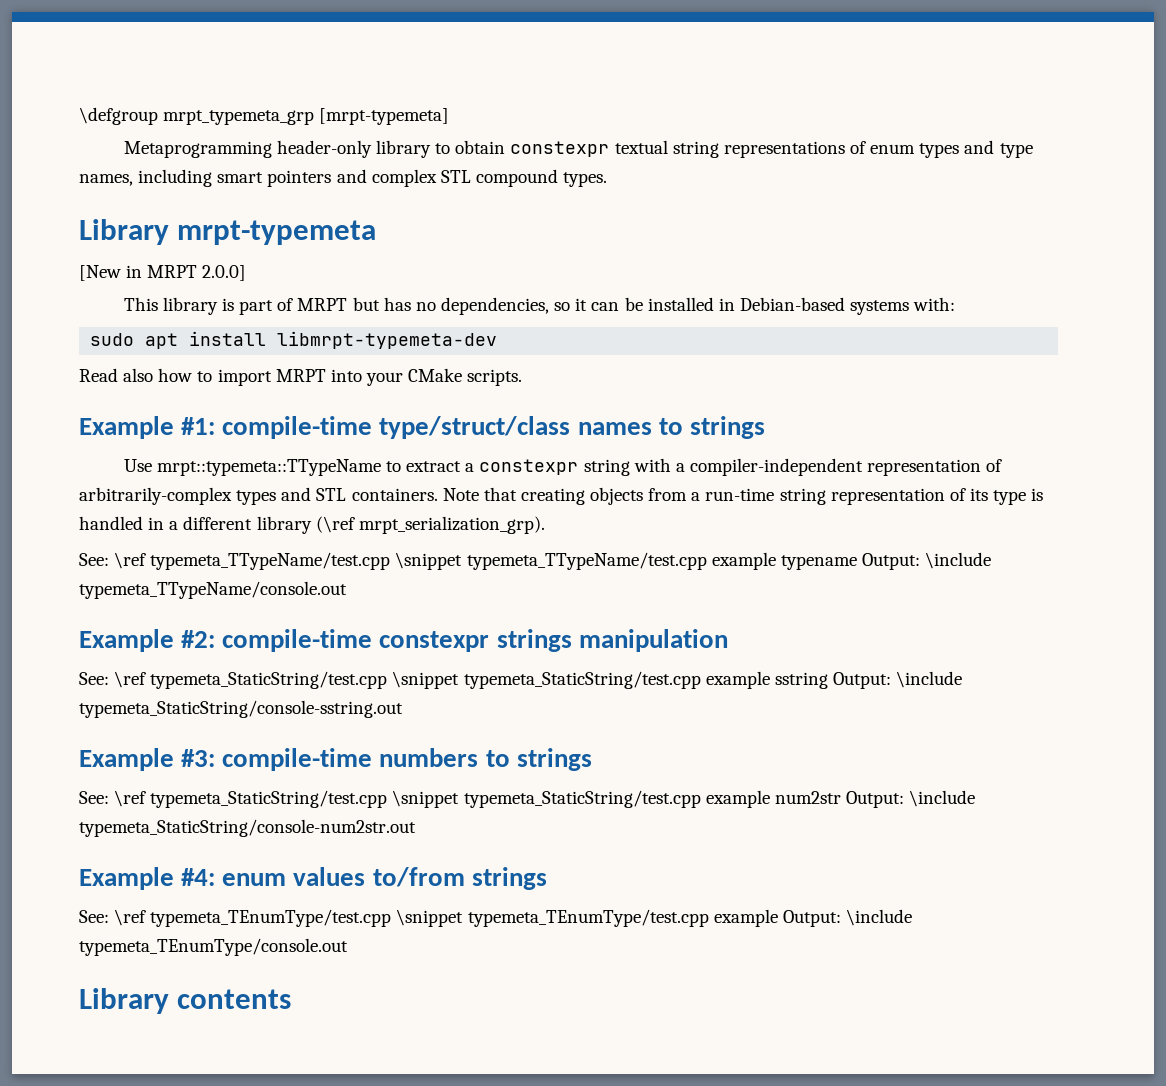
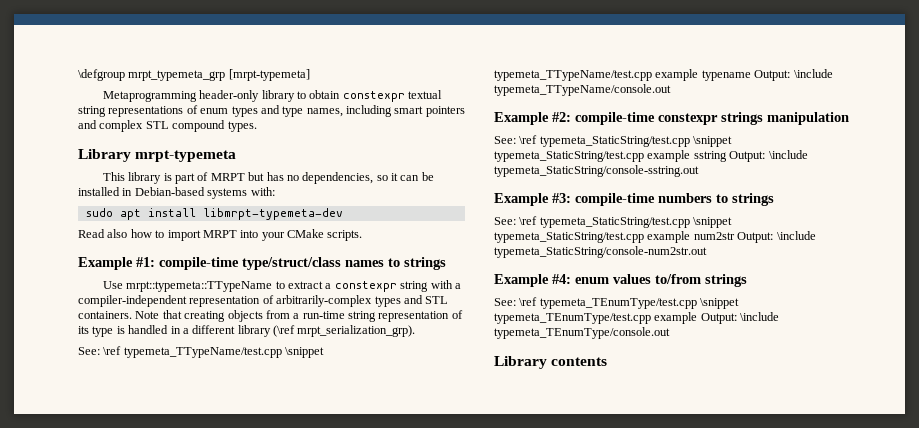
- [New in MRPT 2.0.0]

